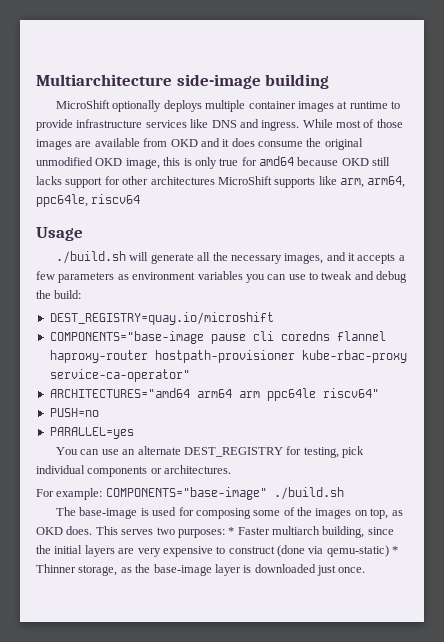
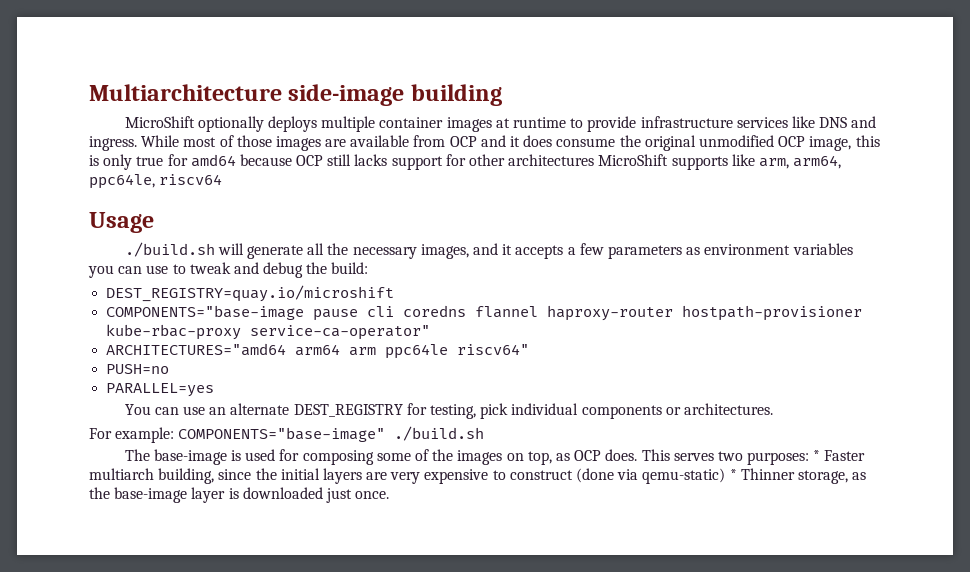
- While most of those images are available from OKD and it does consume the original unmodified OKD image, this is only true for amd64 because OKD still lacks support for other architectures MicroShift supports like arm, arm64, ppc64le, riscv64
+ While most of those images are available from OCP and it does consume the original unmodified OCP image, this is only true for amd64 because OCP still lacks support for other architectures MicroShift supports like arm, arm64, ppc64le, riscv64
- The base-image is used for composing some of the images on top, as OKD does.
+ The base-image is used for composing some of the images on top, as OCP does.

